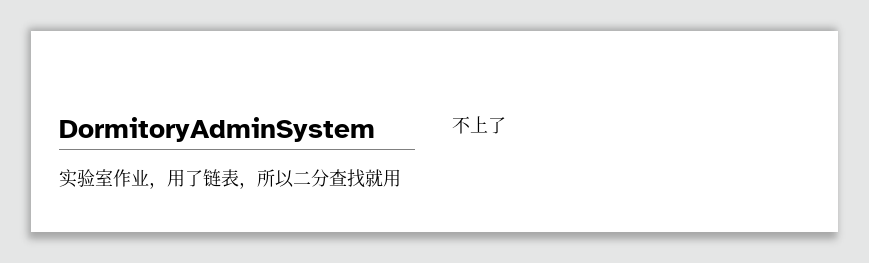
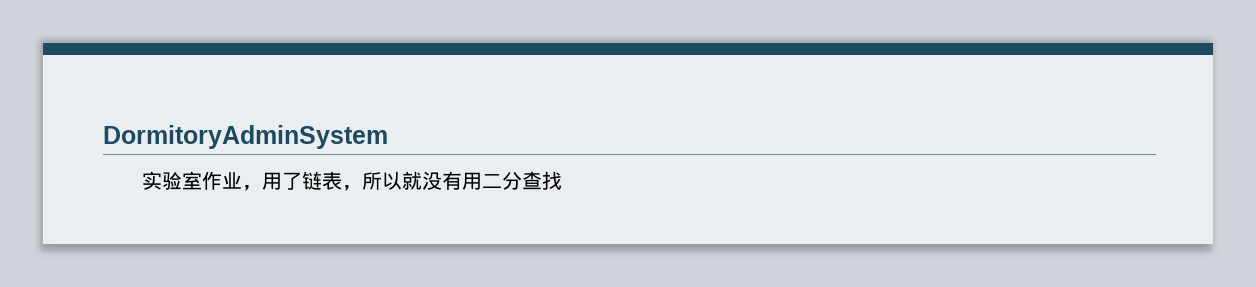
- 实验室作业，用了链表，所以二分查找就用不上了
+ 实验室作业，用了链表，所以就没有用二分查找

